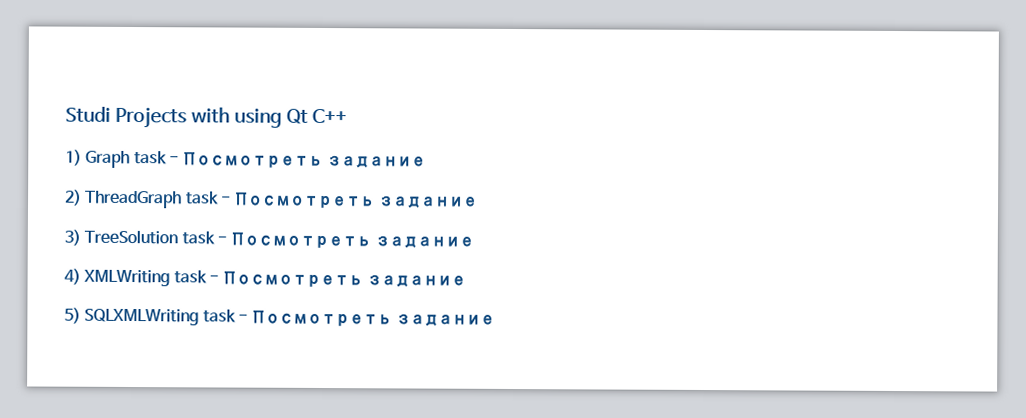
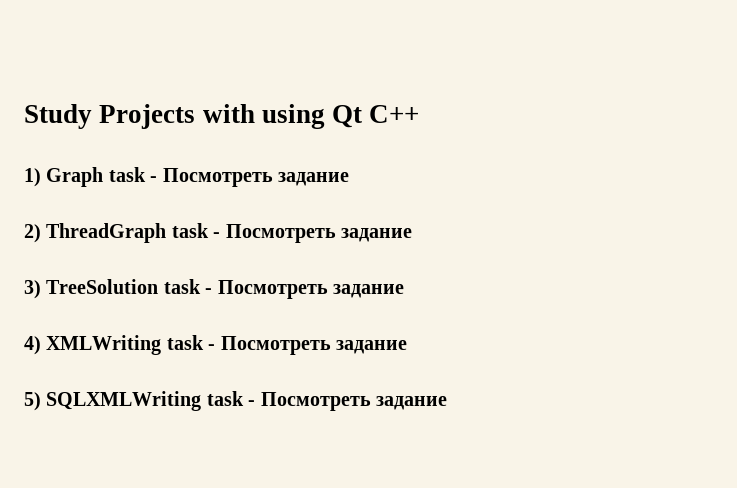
- Studi Projects with using Qt C++
+ Study Projects with using Qt C++

